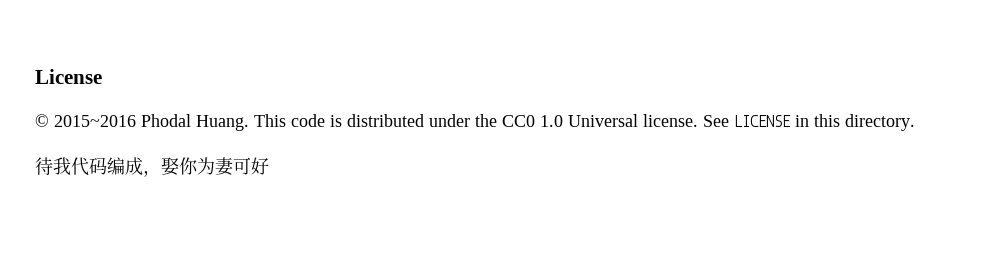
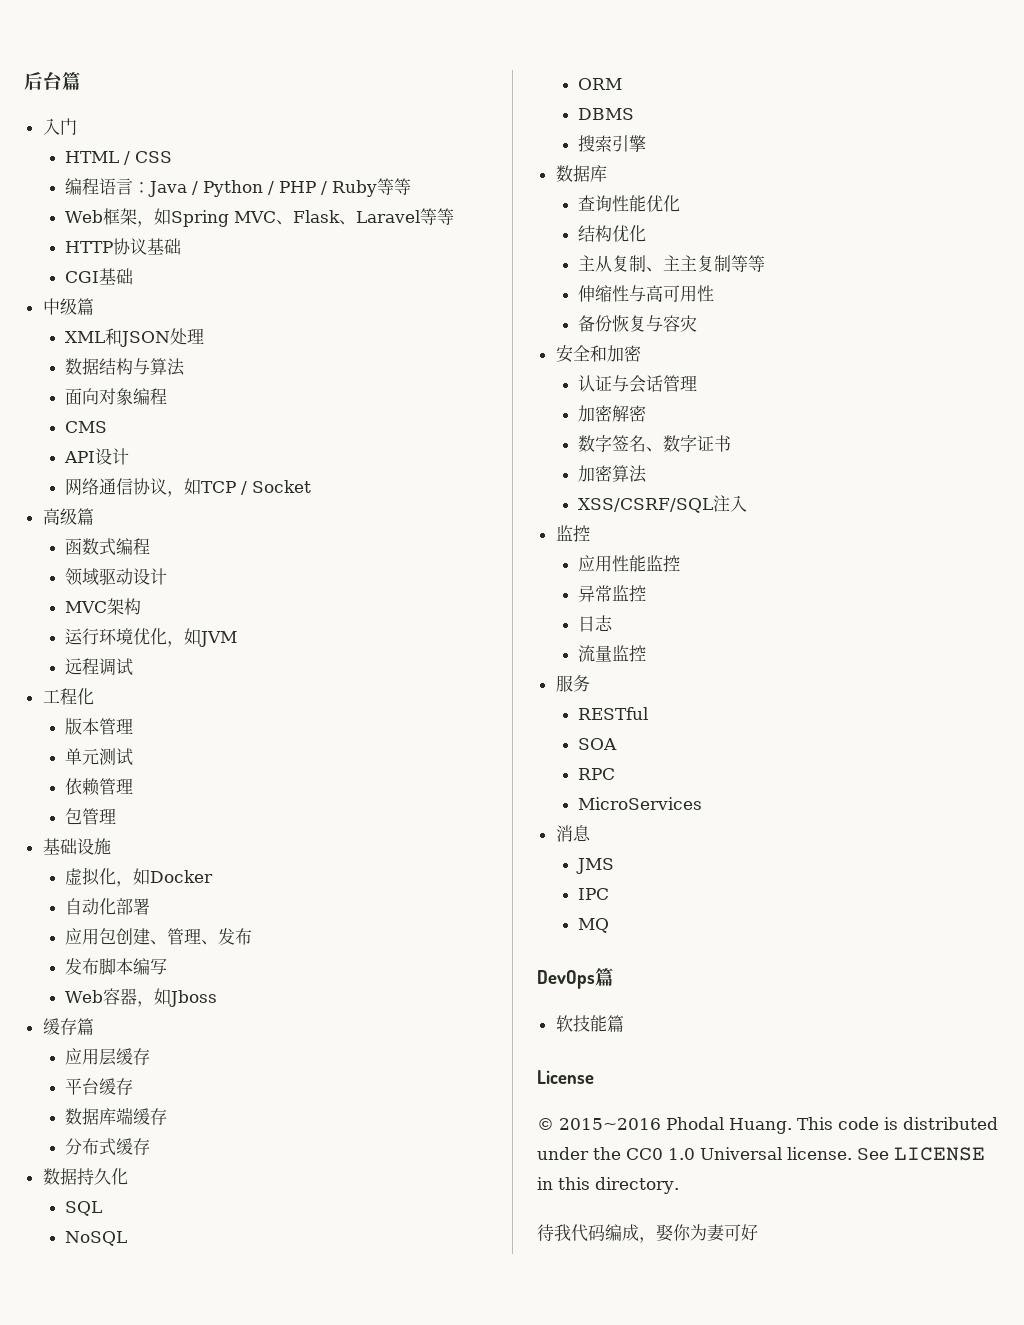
+ 后台篇
+ 入门
+ HTML / CSS
+ 编程语言：Java / Python / PHP / Ruby等等
+ Web框架，如Spring MVC、Flask、Laravel等等
+ HTTP协议基础
+ CGI基础
+ 中级篇
+ XML和JSON处理
+ 数据结构与算法
+ 面向对象编程
+ CMS
+ API设计
+ 网络通信协议，如TCP / Socket
+ 高级篇
+ 函数式编程
+ 领域驱动设计
+ MVC架构
+ 运行环境优化，如JVM
+ 远程调试
+ 工程化
+ 版本管理
+ 单元测试
+ 依赖管理
+ 包管理
+ 基础设施
+ 虚拟化，如Docker
+ 自动化部署
+ 应用包创建、管理、发布
+ 发布脚本编写
+ Web容器，如Jboss
+ 缓存篇
+ 应用层缓存
+ 平台缓存
+ 数据库端缓存
+ 分布式缓存
+ 数据持久化
+ SQL
+ NoSQL
+ ORM
+ DBMS
+ 搜索引擎
+ 数据库
+ 查询性能优化
+ 结构优化
+ 主从复制、主主复制等等
+ 伸缩性与高可用性
+ 备份恢复与容灾
+ 安全和加密
+ 认证与会话管理
+ 加密解密
+ 数字签名、数字证书
+ 加密算法
+ XSS/CSRF/SQL注入
+ 监控
+ 应用性能监控
+ 异常监控
+ 日志
+ 流量监控
+ 服务
+ RESTful
+ SOA
+ RPC
+ MicroServices
+ 消息
+ JMS
+ IPC
+ MQ
+ DevOps篇
+ 软技能篇

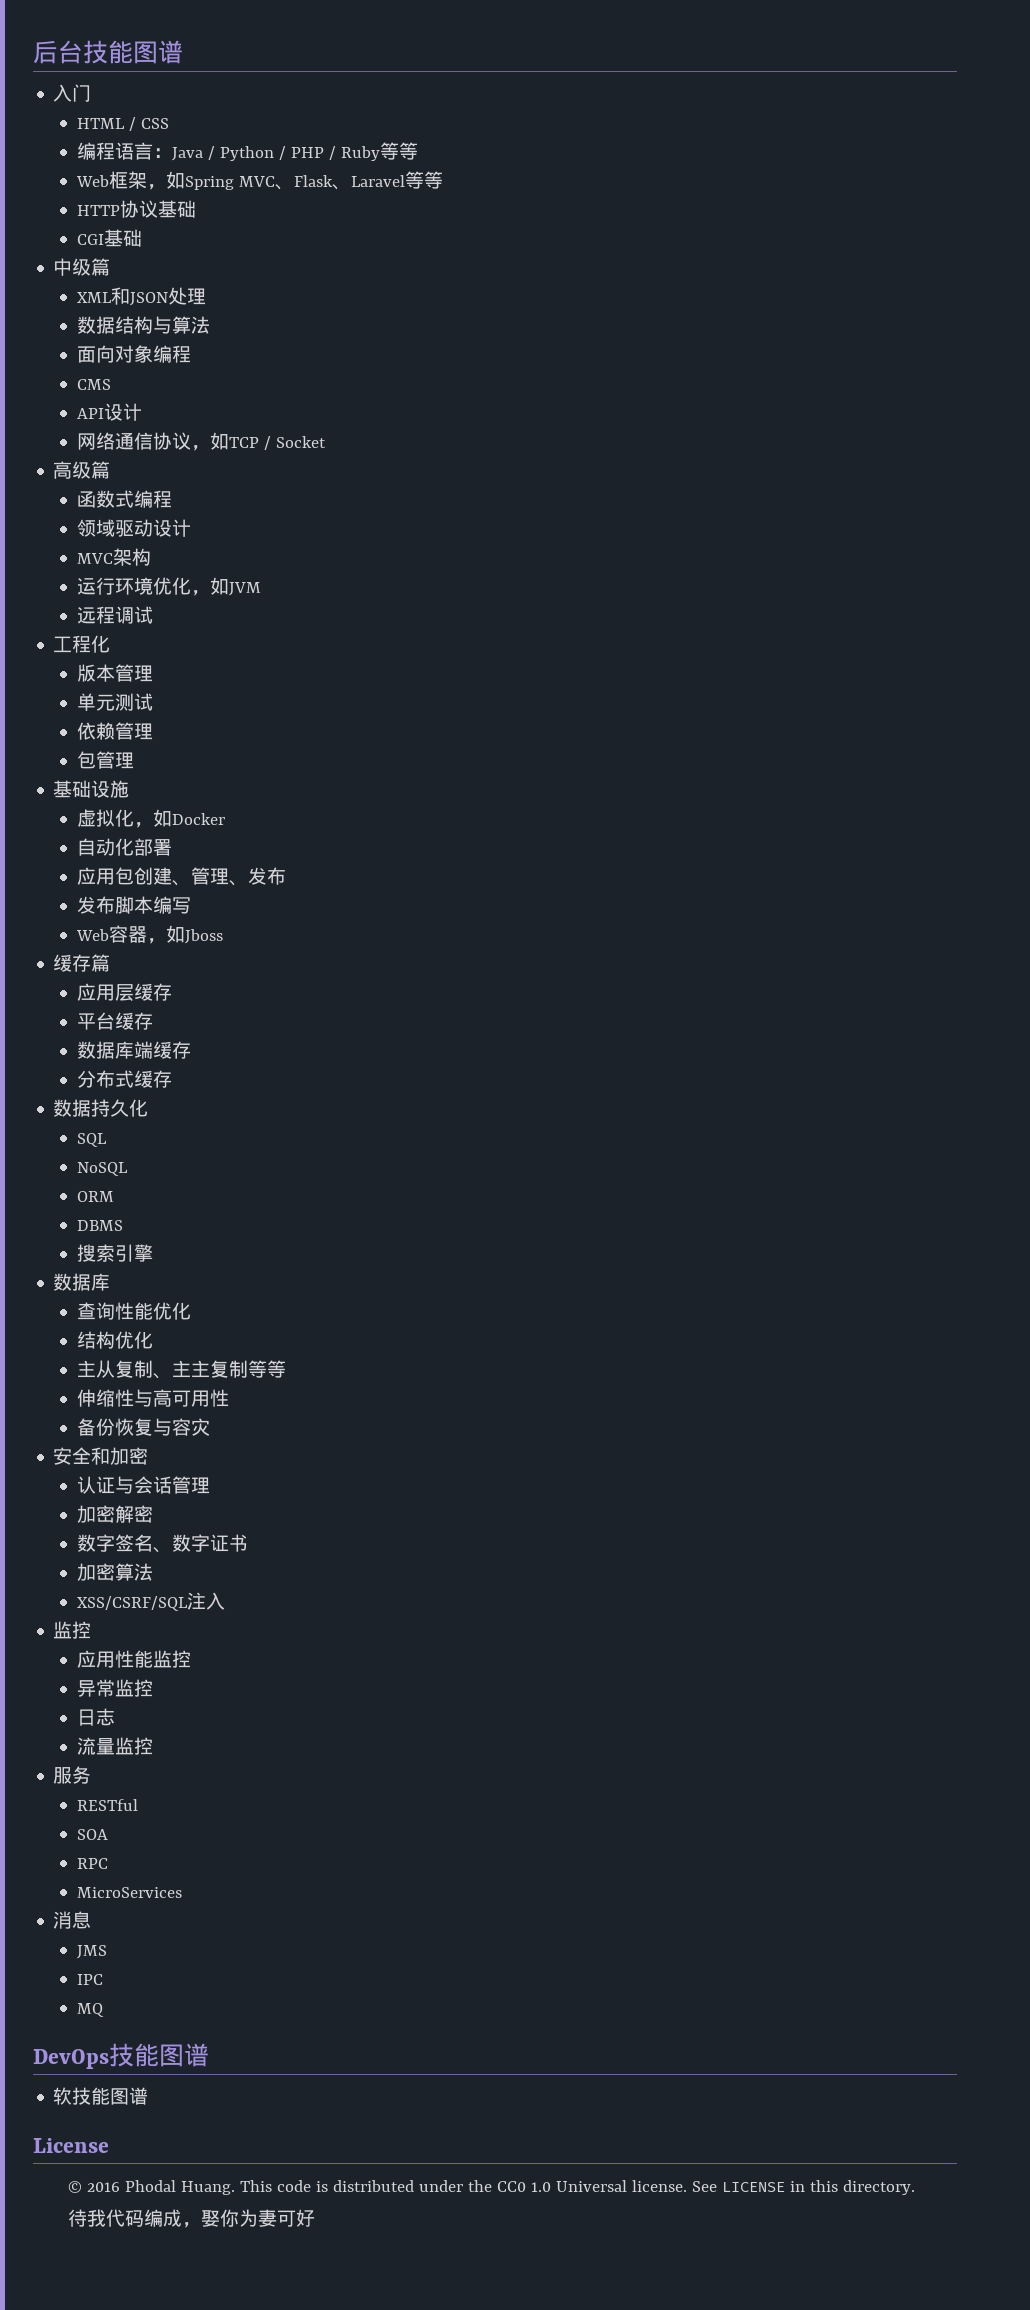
- 后台篇
+ 后台技能图谱
- DevOps篇
+ DevOps技能图谱
- 软技能篇
+ 软技能图谱
- © 2015~2016 Phodal Huang.
+ © 2016 Phodal Huang.

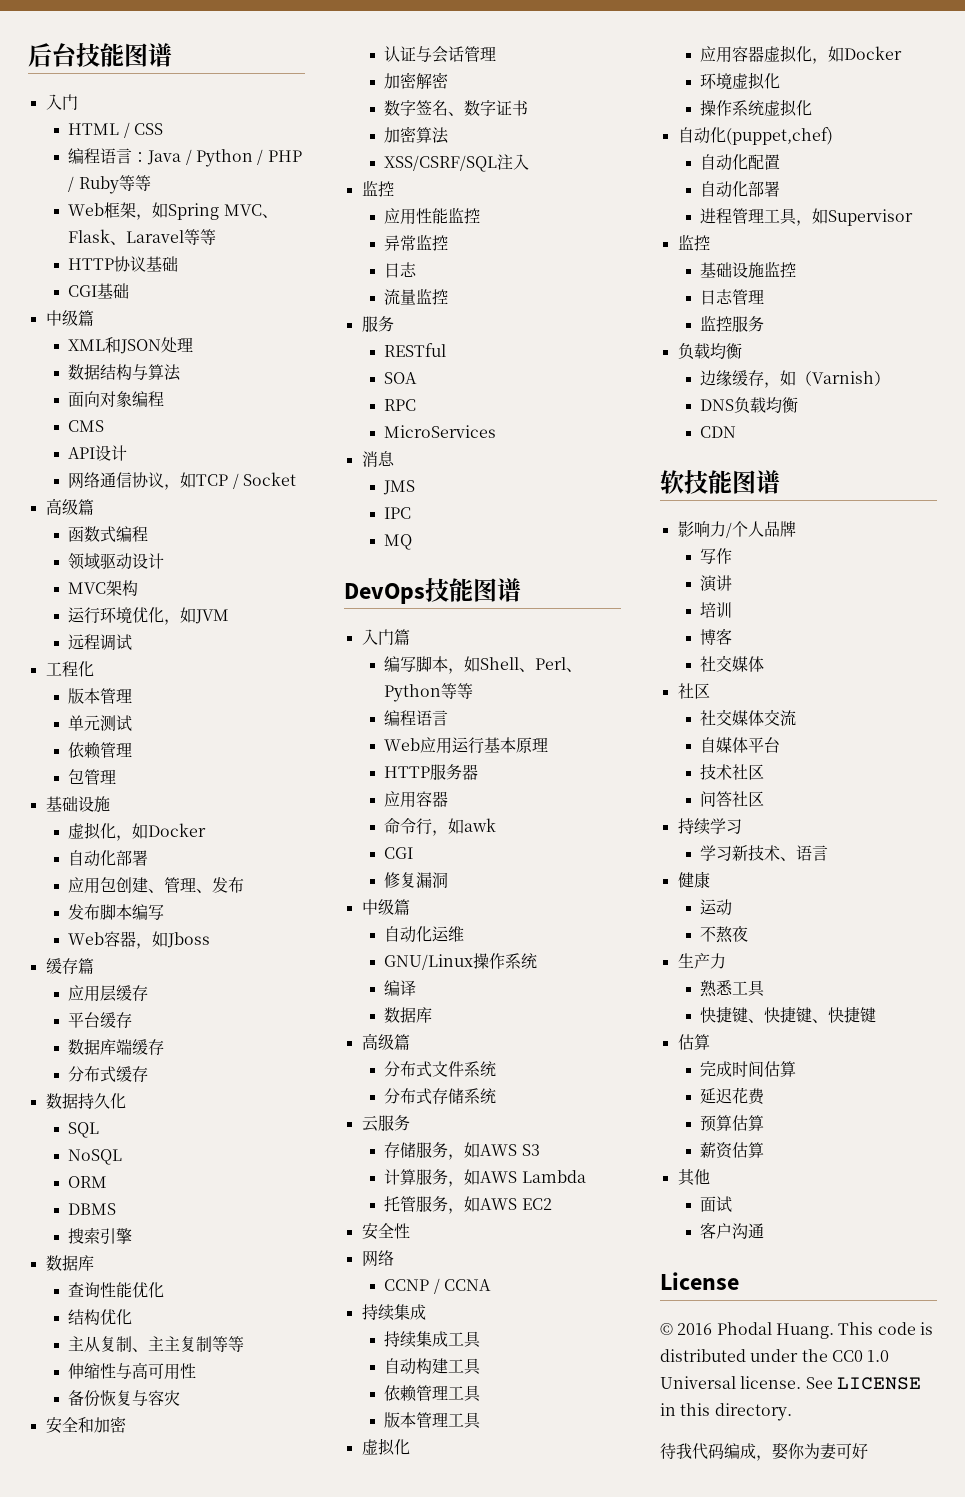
+ 入门篇
+ 编写脚本，如Shell、Perl、Python等等
+ 编程语言
+ Web应用运行基本原理
+ HTTP服务器
+ 应用容器
+ 命令行，如awk
+ CGI
+ 修复漏洞
+ 中级篇
+ 自动化运维
+ GNU/Linux操作系统
+ 编译
+ 数据库
+ 高级篇
+ 分布式文件系统
+ 分布式存储系统
+ 云服务
+ 存储服务，如AWS S3
+ 计算服务，如AWS Lambda
+ 托管服务，如AWS EC2
+ 安全性
+ 网络
+ CCNP / CCNA
+ 持续集成
+ 持续集成工具
+ 自动构建工具
+ 依赖管理工具
+ 版本管理工具
+ 虚拟化
+ 应用容器虚拟化，如Docker
+ 环境虚拟化
+ 操作系统虚拟化
+ 自动化(puppet,chef)
+ 自动化配置
+ 自动化部署
+ 进程管理工具，如Supervisor
+ 监控
+ 基础设施监控
+ 日志管理
+ 监控服务
+ 负载均衡
+ 边缘缓存，如（Varnish）
+ DNS负载均衡
+ CDN
  软技能图谱
+ 影响力/个人品牌
+ 写作
+ 演讲
+ 培训
+ 博客
+ 社交媒体
+ 社区
+ 社交媒体交流
+ 自媒体平台
+ 技术社区
+ 问答社区
+ 持续学习
+ 学习新技术、语言
+ 健康
+ 运动
+ 不熬夜
+ 生产力
+ 熟悉工具
+ 快捷键、快捷键、快捷键
+ 估算
+ 完成时间估算
+ 延迟花费
+ 预算估算
+ 薪资估算
+ 其他
+ 面试
+ 客户沟通

